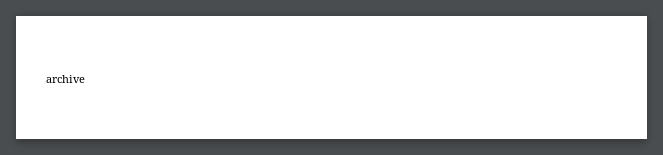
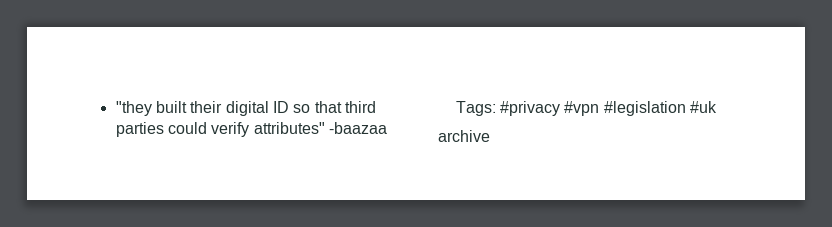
+ "they built their digital ID so that third parties could verify attributes" -baazaa Tags: #privacy #vpn #legislation #uk

